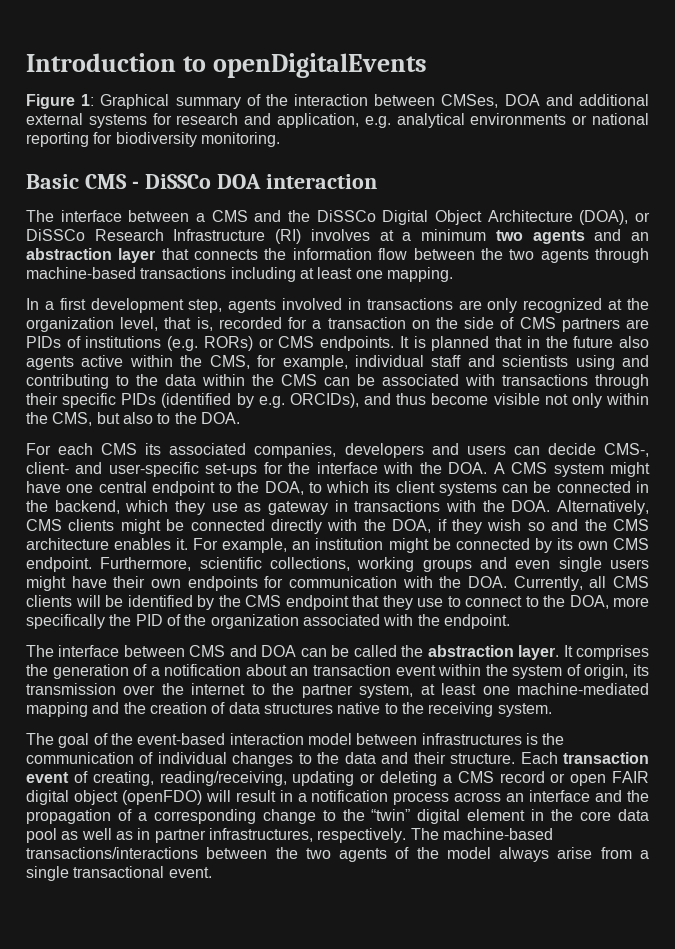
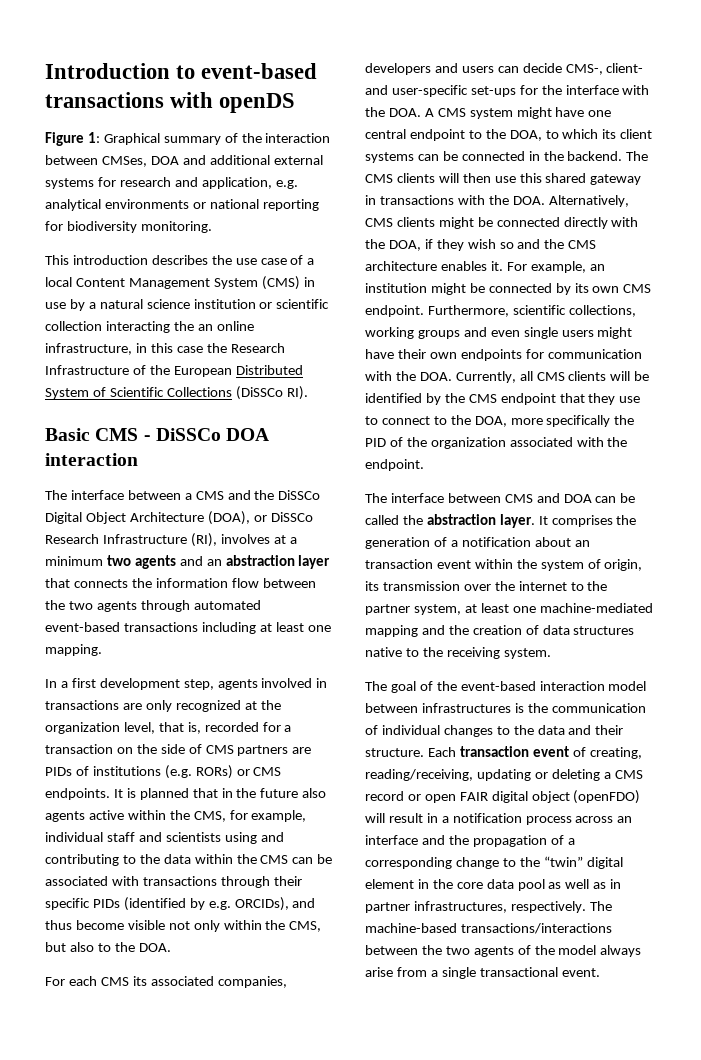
- Introduction to openDigitalEvents
+ Introduction to event-based transactions with openDS
+ This introduction describes the use case of a local Content Management System (CMS) in use by a natural science institution or scientific collection interacting the an online infrastructure, in this case the Research Infrastructure of the European Distributed System of Scientific Collections (DiSSCo RI).
- The interface between a CMS and the DiSSCo Digital Object Architecture (DOA), or DiSSCo Research Infrastructure (RI) involves at a minimum two agents and an abstraction layer that connects the information flow between the two agents through machine-based transactions including at least one mapping.
+ The interface between a CMS and the DiSSCo Digital Object Architecture (DOA), or DiSSCo Research Infrastructure (RI), involves at a minimum two agents and an abstraction layer that connects the information flow between the two agents through automated event-based transactions including at least one mapping.
- For each CMS its associated companies, developers and users can decide CMS-, client- and user-specific set-ups for the interface with the DOA. A CMS system might have one central endpoint to the DOA, to which its client systems can be connected in the backend, which they use as gateway in transactions with the DOA. Alternatively, CMS clients might be connected directly with the DOA, if they wish so and the CMS architecture enables it.
+ For each CMS its associated companies, developers and users can decide CMS-, client- and user-specific set-ups for the interface with the DOA. A CMS system might have one central endpoint to the DOA, to which its client systems can be connected in the backend. The CMS clients will then use this shared gateway in transactions with the DOA. Alternatively, CMS clients might be connected directly with the DOA, if they wish so and the CMS architecture enables it.

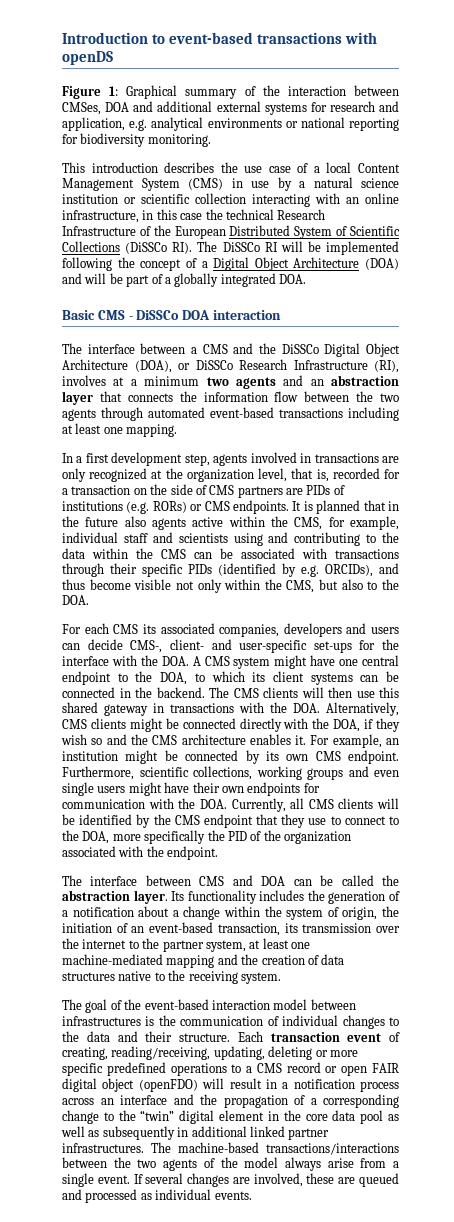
- This introduction describes the use case of a local Content Management System (CMS) in use by a natural science institution or scientific collection interacting the an online infrastructure, in this case the Research Infrastructure of the European Distributed System of Scientific Collections (DiSSCo RI).
+ This introduction describes the use case of a local Content Management System (CMS) in use by a natural science institution or scientific collection interacting with an online infrastructure, in this case the technical Research Infrastructure of the European Distributed System of Scientific Collections (DiSSCo RI). The DiSSCo RI will be implemented following the concept of a Digital Object Architecture (DOA) and will be part of a globally integrated DOA.
- It comprises the generation of a notification about an transaction event within the system of origin, its transmission over the internet to the partner system, at least one machine-mediated mapping and the creation of data structures native to the receiving system.
+ Its functionality includes the generation of a notification about a change within the system of origin, the initiation of an event-based transaction, its transmission over the internet to the partner system, at least one machine-mediated mapping and the creation of data structures native to the receiving system.
- Each transaction event of creating, reading/receiving, updating or deleting a CMS record or open FAIR digital object (openFDO) will result in a notification process across an interface and the propagation of a corresponding change to the “twin” digital element in the core data pool as well as in partner infrastructures, respectively.
+ Each transaction event of creating, reading/receiving, updating, deleting or more specific predefined operations to a CMS record or open FAIR digital object (openFDO) will result in a notification process across an interface and the propagation of a corresponding change to the “twin” digital element in the core data pool as well as subsequently in additional linked partner infrastructures.
- The machine-based transactions/interactions between the two agents of the model always arise from a single transactional event.
+ The machine-based transactions/interactions between the two agents of the model always arise from a single event. If several changes are involved, these are queued and processed as individual events.

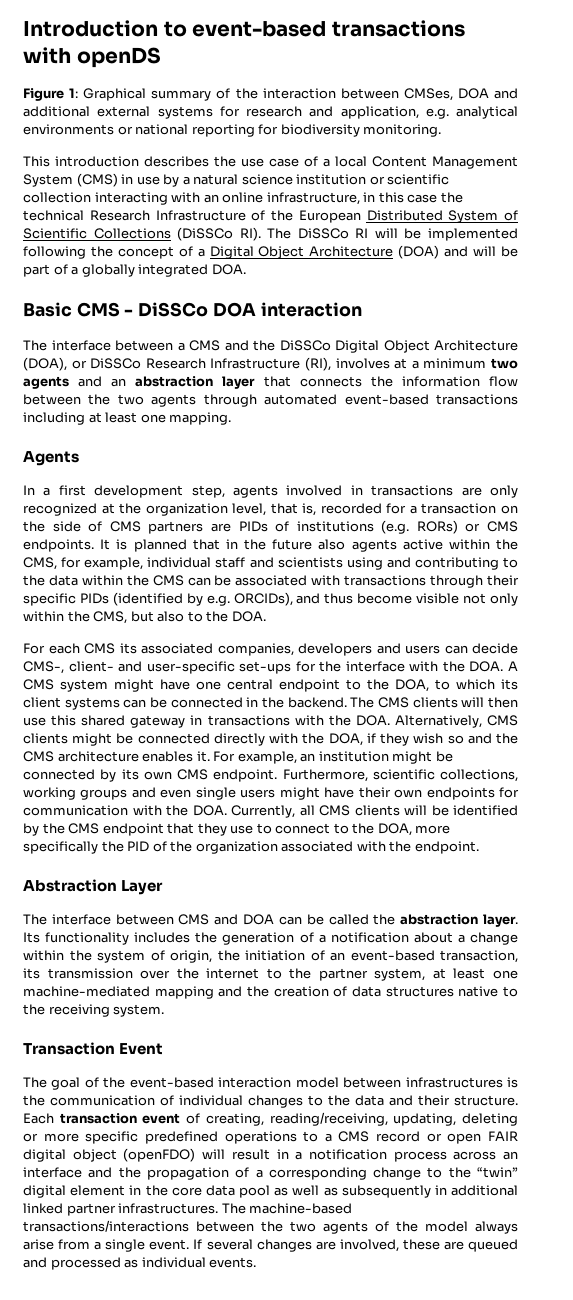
+ Agents
+ Abstraction Layer
+ Transaction Event

